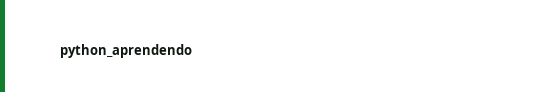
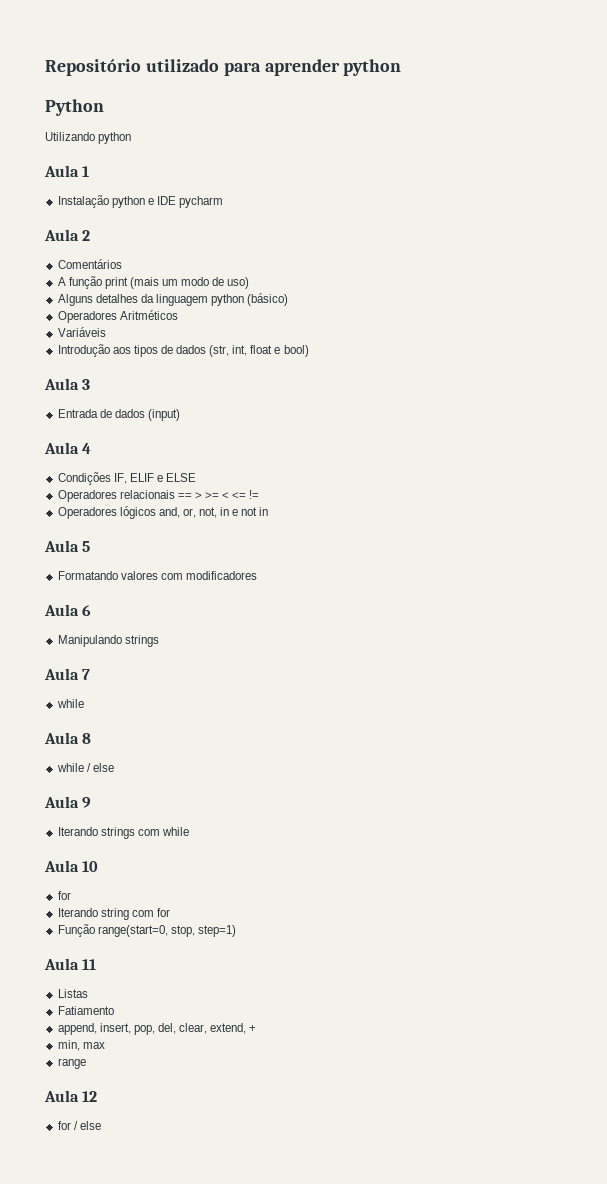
- python_aprendendo
+ Repositório utilizado para aprender python
+ Python
+ Utilizando python
+ Aula 1
+ Instalação python e IDE pycharm
+ Aula 2
+ Comentários
+ A função print (mais um modo de uso)
+ Alguns detalhes da linguagem python (básico)
+ Operadores Aritméticos
+ Variáveis
+ Introdução aos tipos de dados (str, int, float e bool)
+ Aula 3
+ Entrada de dados (input)
+ Aula 4
+ Condições IF, ELIF e ELSE
+ Operadores relacionais == > >= < <= !=
+ Operadores lógicos and, or, not, in e not in
+ Aula 5
+ Formatando valores com modificadores
+ Aula 6
+ Manipulando strings
+ Aula 7
+ while
+ Aula 8
+ while / else
+ Aula 9
+ Iterando strings com while
+ Aula 10
+ for
+ Iterando string com for
+ Função range(start=0, stop, step=1)
+ Aula 11
+ Listas
+ Fatiamento
+ append, insert, pop, del, clear, extend, +
+ min, max
+ range
+ Aula 12
+ for / else

